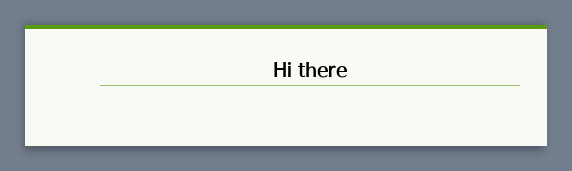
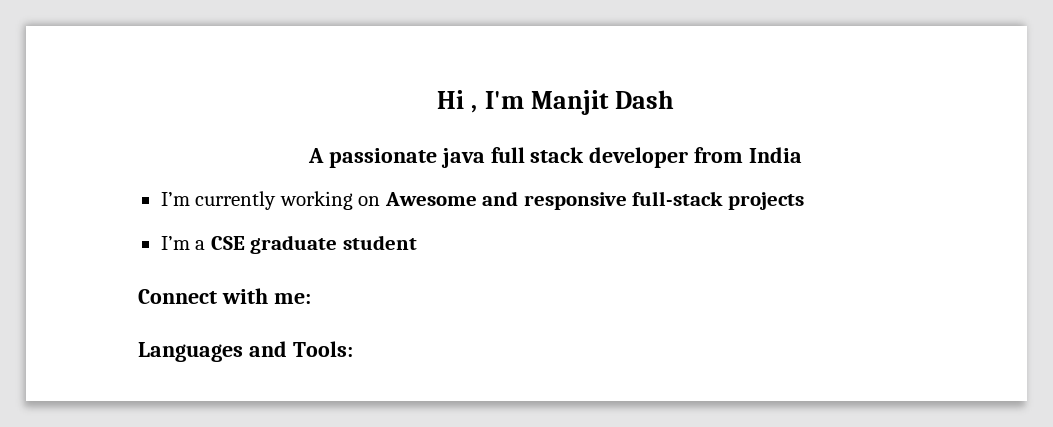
- Hi there
+ Hi , I'm Manjit Dash
+ A passionate java full stack developer from India
+ I’m currently working on Awesome and responsive full-stack projects
+ I’m a CSE graduate student
+ Connect with me:
+ Languages and Tools:

